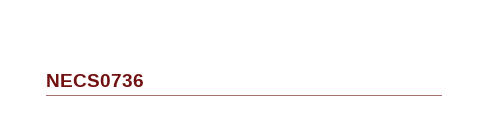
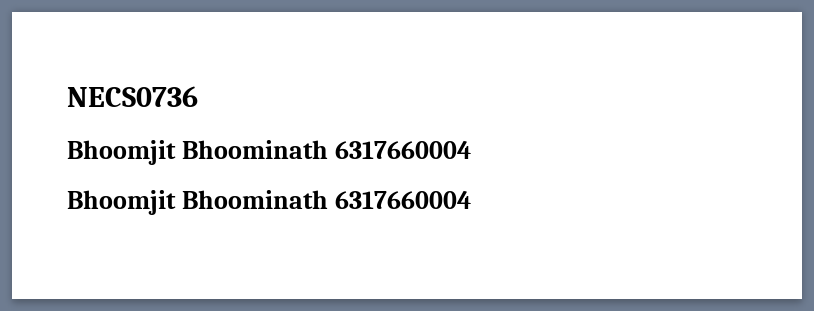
  NECS0736
+ Bhoomjit Bhoominath 6317660004
+ Bhoomjit Bhoominath 6317660004

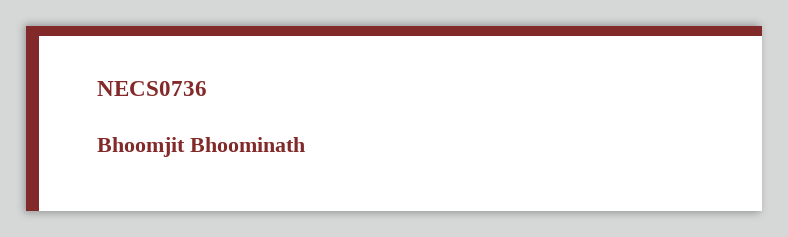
  NECS0736
- Bhoomjit Bhoominath 6317660004
- Bhoomjit Bhoominath 6317660004
+ Bhoomjit Bhoominath

